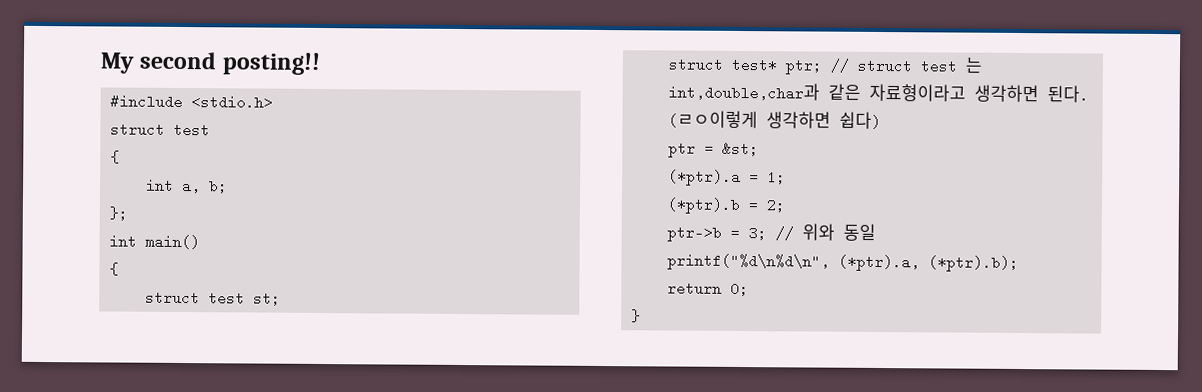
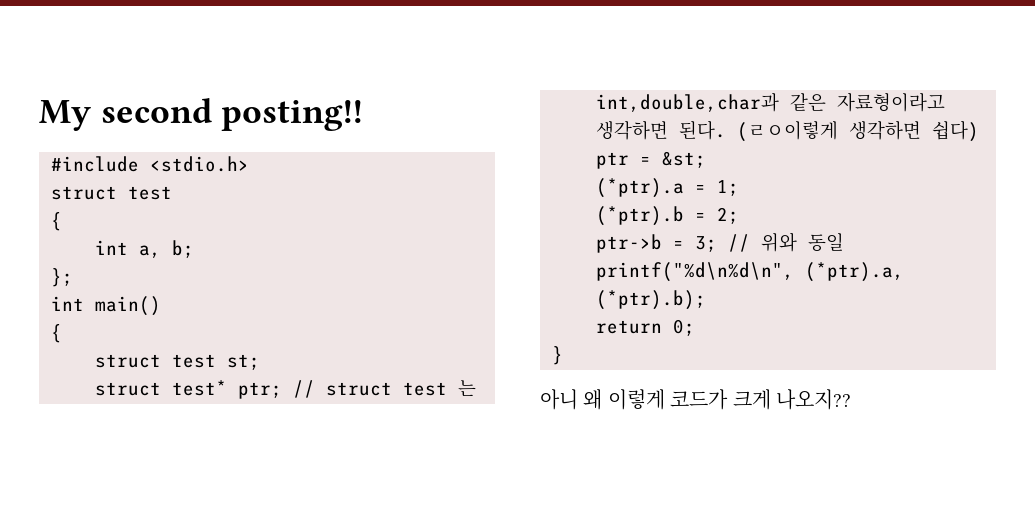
+ 아니 왜 이렇게 코드가 크게 나오지??

